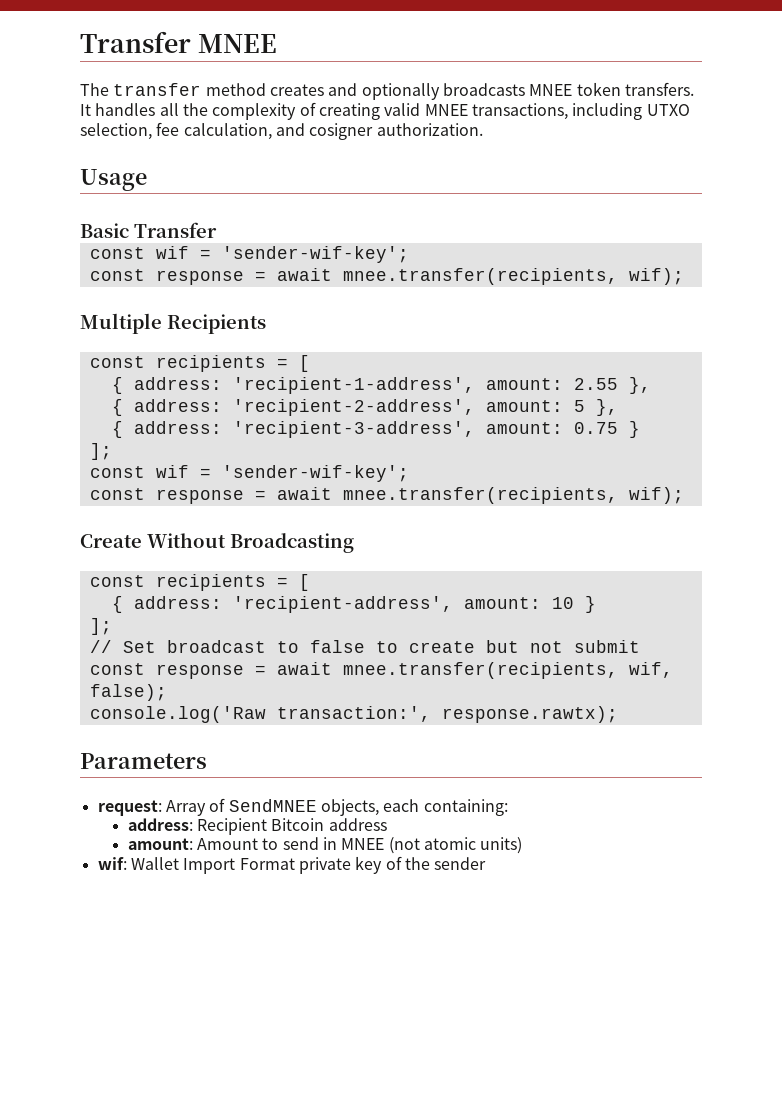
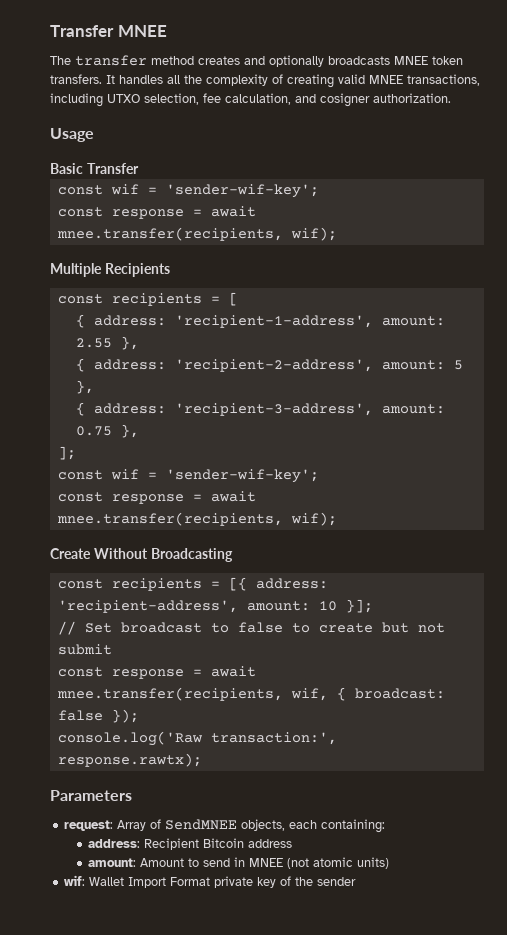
- { address: 'recipient-3-address', amount: 0.75 }
+ { address: 'recipient-3-address', amount: 0.75 },
  Create Without Broadcasting
- const recipients = [
- { address: 'recipient-address', amount: 10 }
- ];
+ const recipients = [{ address: 'recipient-address', amount: 10 }];
- const response = await mnee.transfer(recipients, wif, false);
+ const response = await mnee.transfer(recipients, wif, { broadcast: false });

